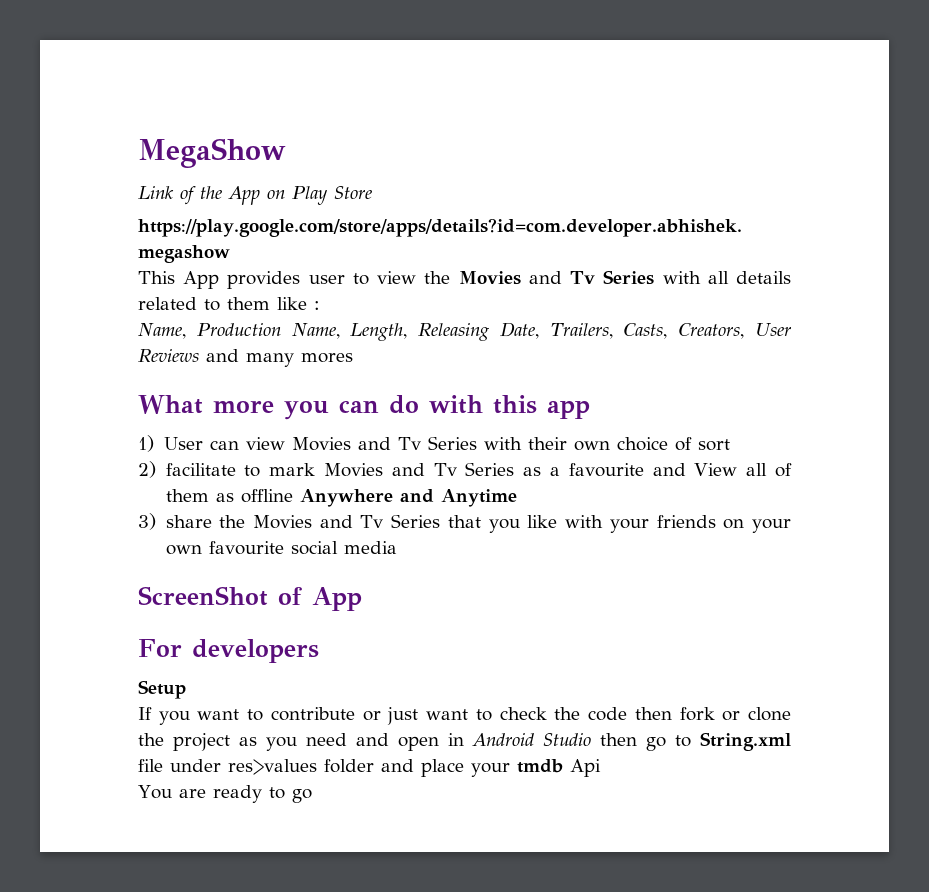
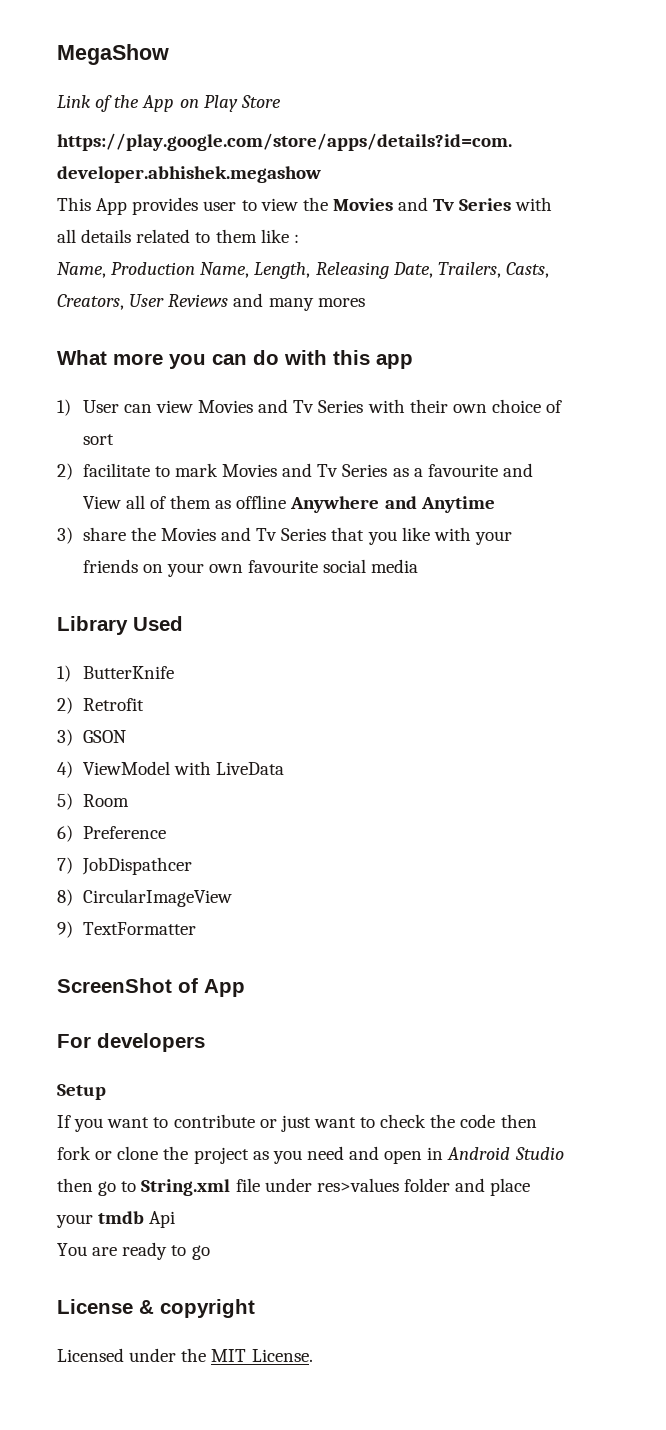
+ Library Used
+ 1) ButterKnife
+ 2) Retrofit
+ 3) GSON
+ 4) ViewModel with LiveData
+ 5) Room
+ 6) Preference
+ 7) JobDispathcer
+ 8) CircularImageView
+ 9) TextFormatter
+ License & copyright
+ Licensed under the MIT License.

